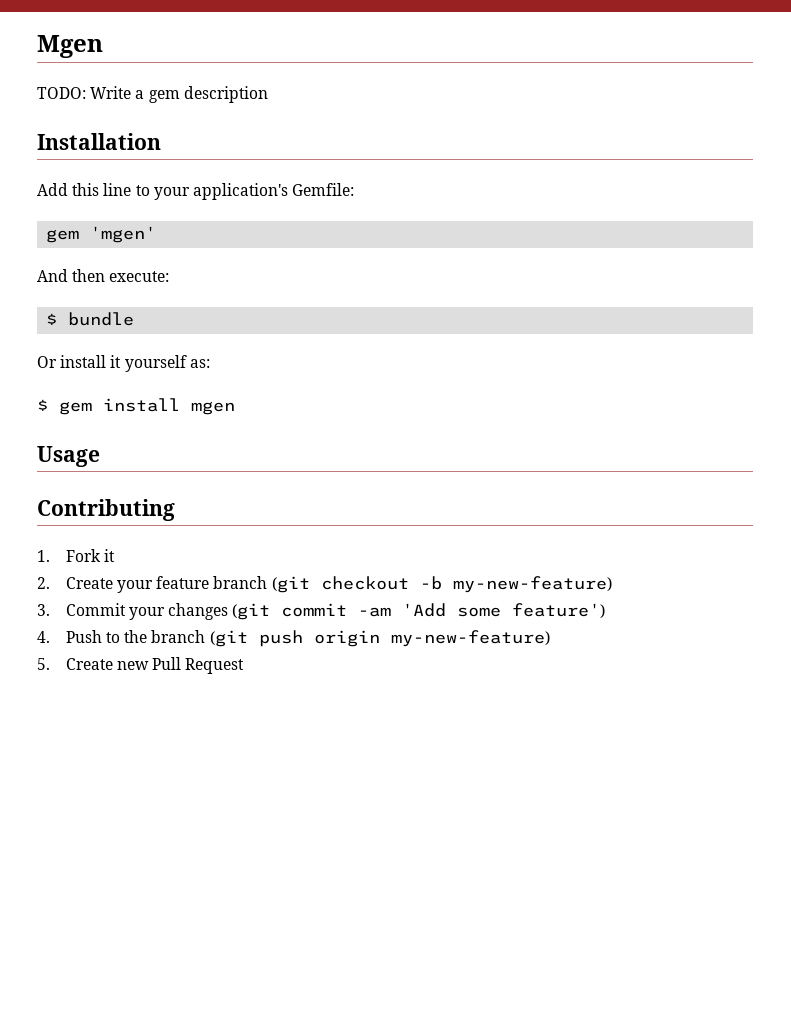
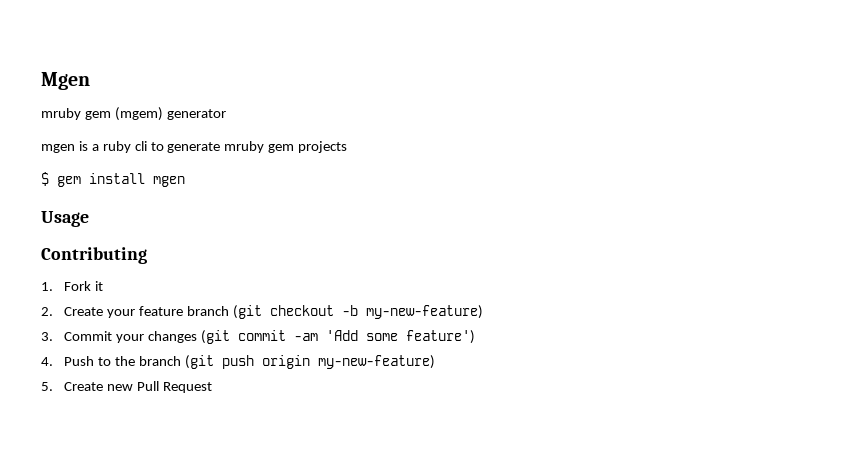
- TODO: Write a gem description
- Installation
- Add this line to your application's Gemfile:
- gem 'mgen'
- And then execute:
- $ bundle
- Or install it yourself as:
+ mruby gem (mgem) generator
+ mgen is a ruby cli to generate mruby gem projects

